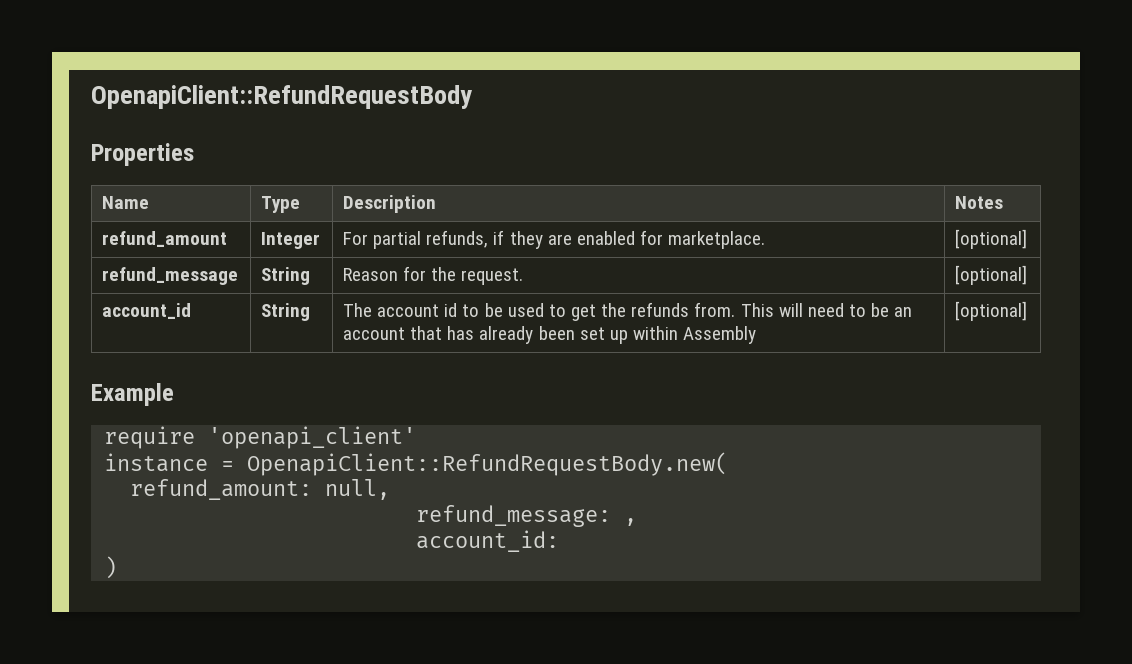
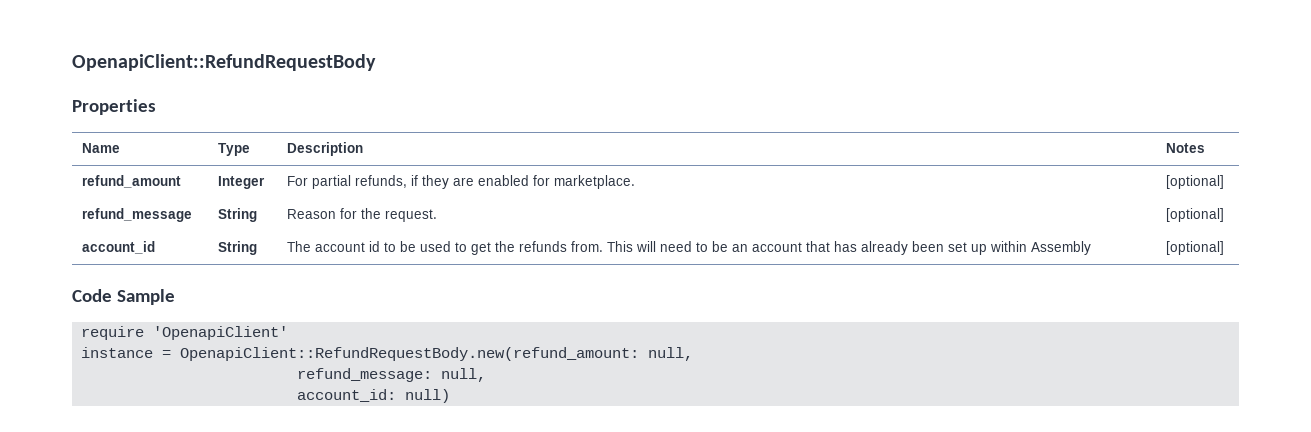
- Example
+ Code Sample
- require 'openapi_client'
+ require 'OpenapiClient'
- instance = OpenapiClient::RefundRequestBody.new(
- refund_amount: null,
+ instance = OpenapiClient::RefundRequestBody.new(refund_amount: null,
- refund_message: ,
+ refund_message: null,
- account_id:
- )
+ account_id: null)

